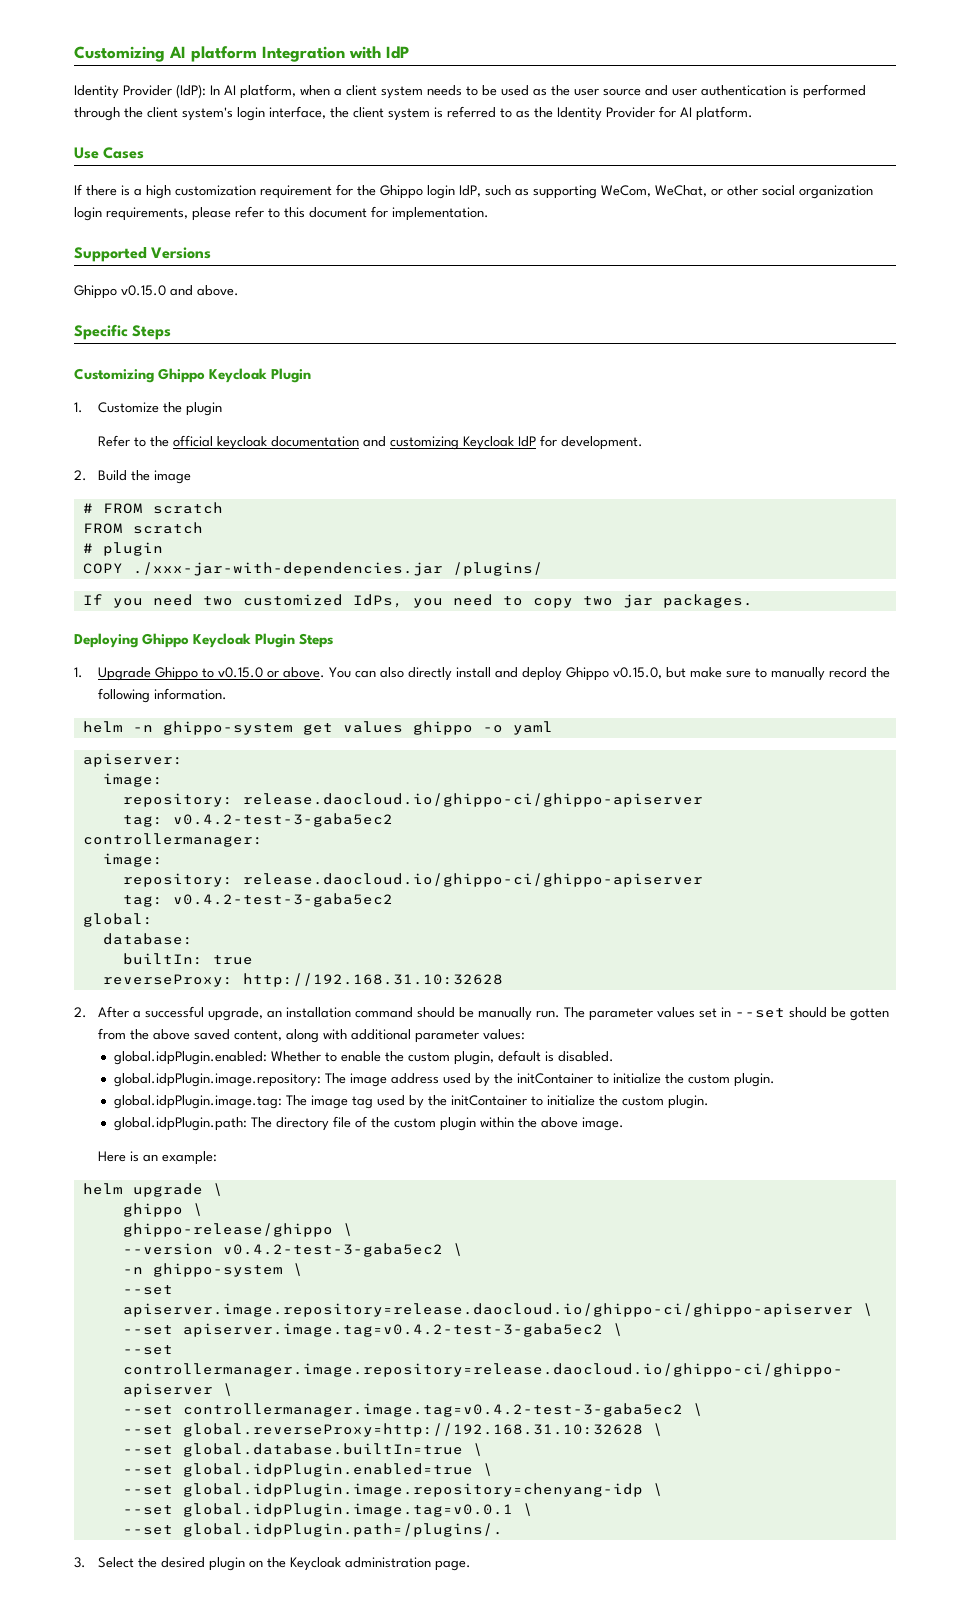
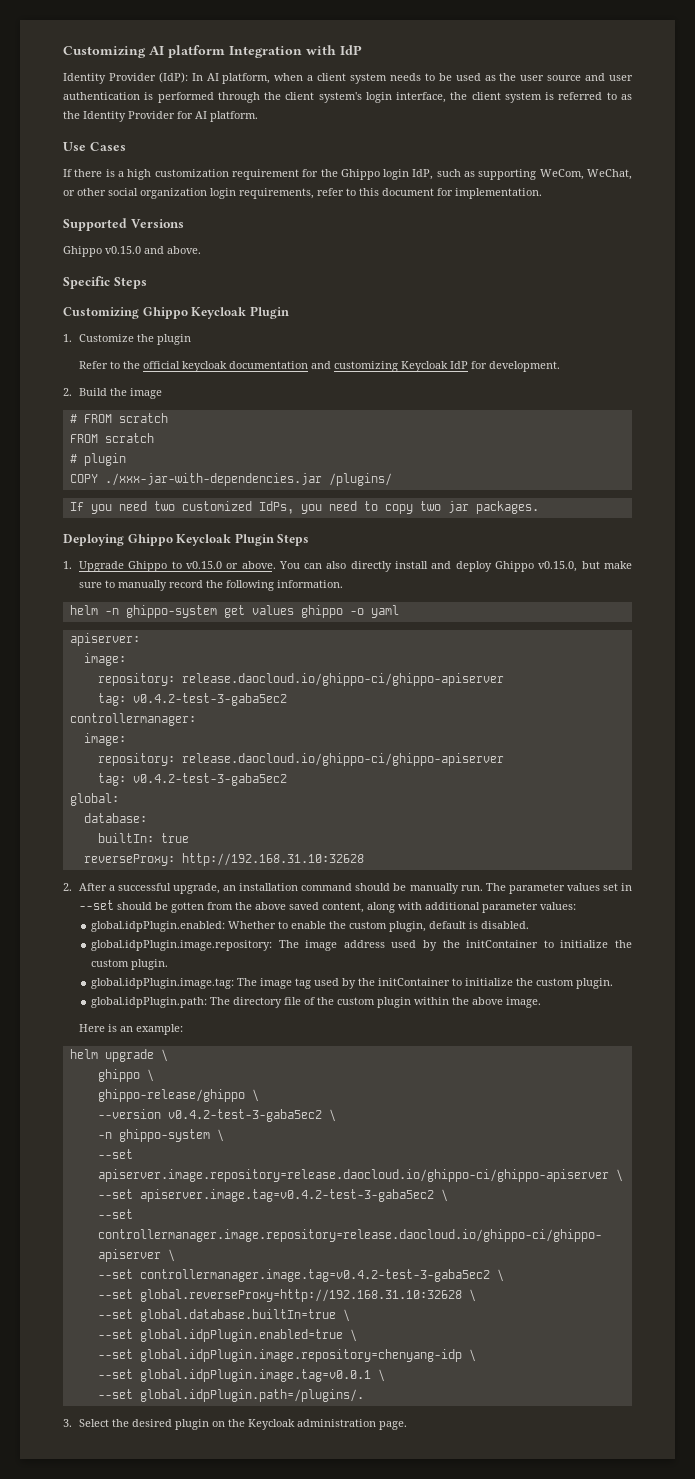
- If there is a high customization requirement for the Ghippo login IdP, such as supporting WeCom, WeChat, or other social organization login requirements, please refer to this document for implementation.
+ If there is a high customization requirement for the Ghippo login IdP, such as supporting WeCom, WeChat, or other social organization login requirements, refer to this document for implementation.

